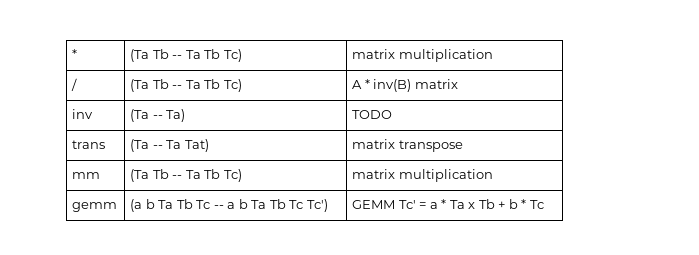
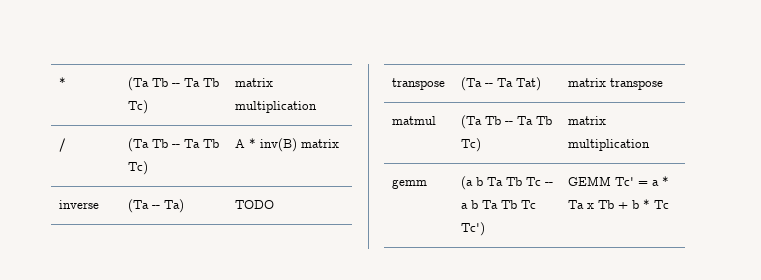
- inv | (Ta -- Ta) | TODO
+ inverse | (Ta -- Ta) | TODO
- trans | (Ta -- Ta Tat) | matrix transpose
+ transpose | (Ta -- Ta Tat) | matrix transpose
- mm | (Ta Tb -- Ta Tb Tc) | matrix multiplication
+ matmul | (Ta Tb -- Ta Tb Tc) | matrix multiplication

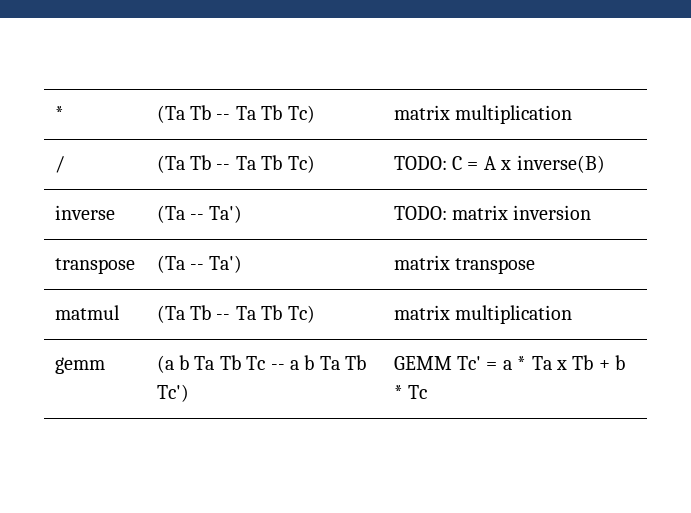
- / | (Ta Tb -- Ta Tb Tc) | A * inv(B) matrix
+ / | (Ta Tb -- Ta Tb Tc) | TODO: C = A x inverse(B)
- inverse | (Ta -- Ta) | TODO
+ inverse | (Ta -- Ta') | TODO: matrix inversion
- transpose | (Ta -- Ta Tat) | matrix transpose
+ transpose | (Ta -- Ta') | matrix transpose
- gemm | (a b Ta Tb Tc -- a b Ta Tb Tc Tc') | GEMM Tc' = a * Ta x Tb + b * Tc
+ gemm | (a b Ta Tb Tc -- a b Ta Tb Tc') | GEMM Tc' = a * Ta x Tb + b * Tc

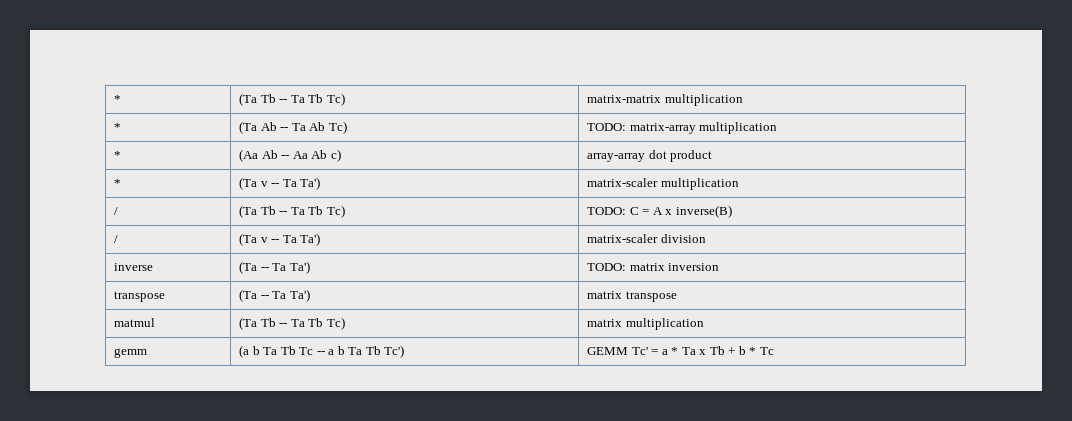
- * | (Ta Tb -- Ta Tb Tc) | matrix multiplication
+ * | (Ta Tb -- Ta Tb Tc) | matrix-matrix multiplication
+ * | (Ta Ab -- Ta Ab Tc) | TODO: matrix-array multiplication
+ * | (Aa Ab -- Aa Ab c) | array-array dot product
+ * | (Ta v -- Ta Ta') | matrix-scaler multiplication
+ / | (Ta v -- Ta Ta') | matrix-scaler division
- inverse | (Ta -- Ta') | TODO: matrix inversion
+ inverse | (Ta -- Ta Ta') | TODO: matrix inversion
- transpose | (Ta -- Ta') | matrix transpose
+ transpose | (Ta -- Ta Ta') | matrix transpose

